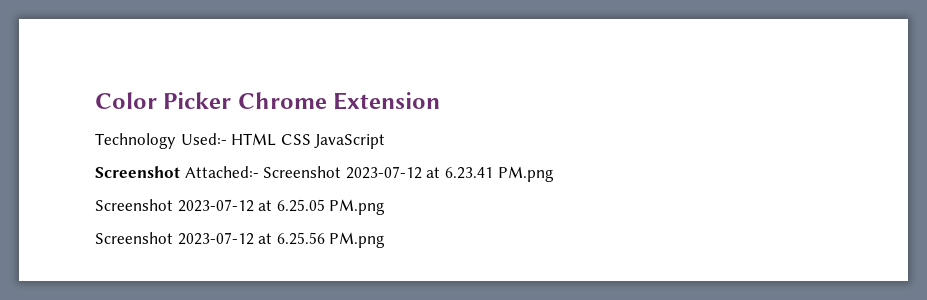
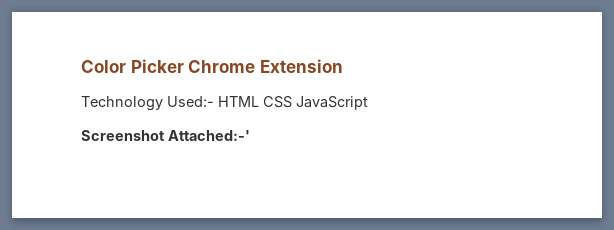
- Screenshot Attached:- Screenshot 2023-07-12 at 6.23.41 PM.png
- Screenshot 2023-07-12 at 6.25.05 PM.png
- Screenshot 2023-07-12 at 6.25.56 PM.png
+ Screenshot Attached:-'

